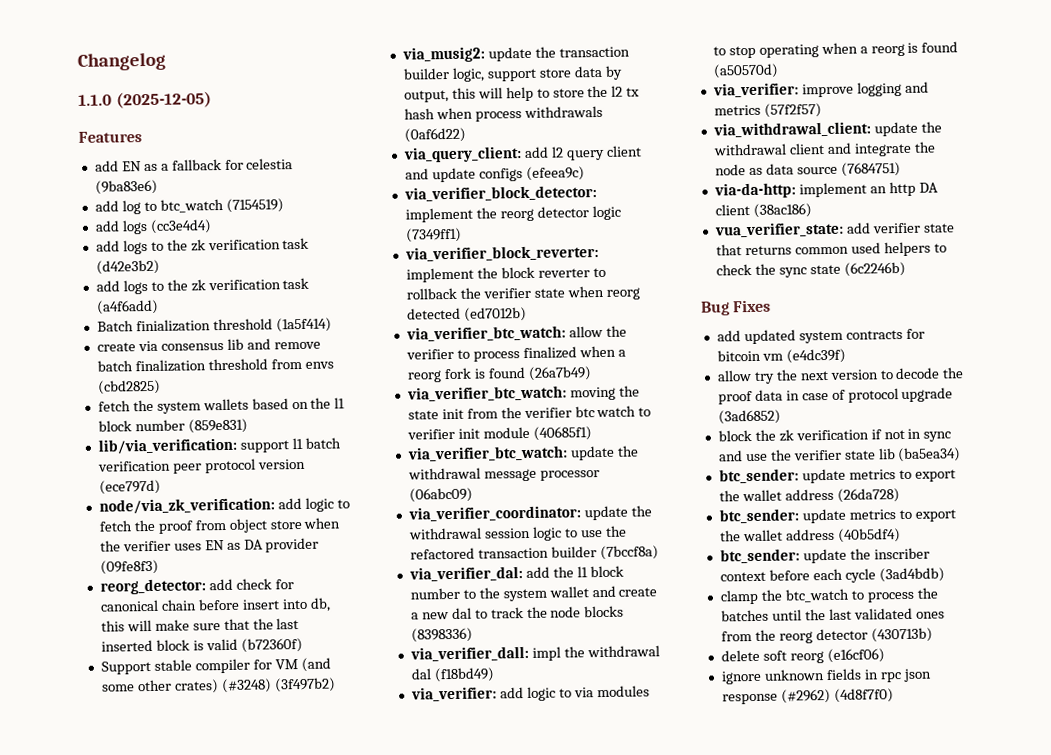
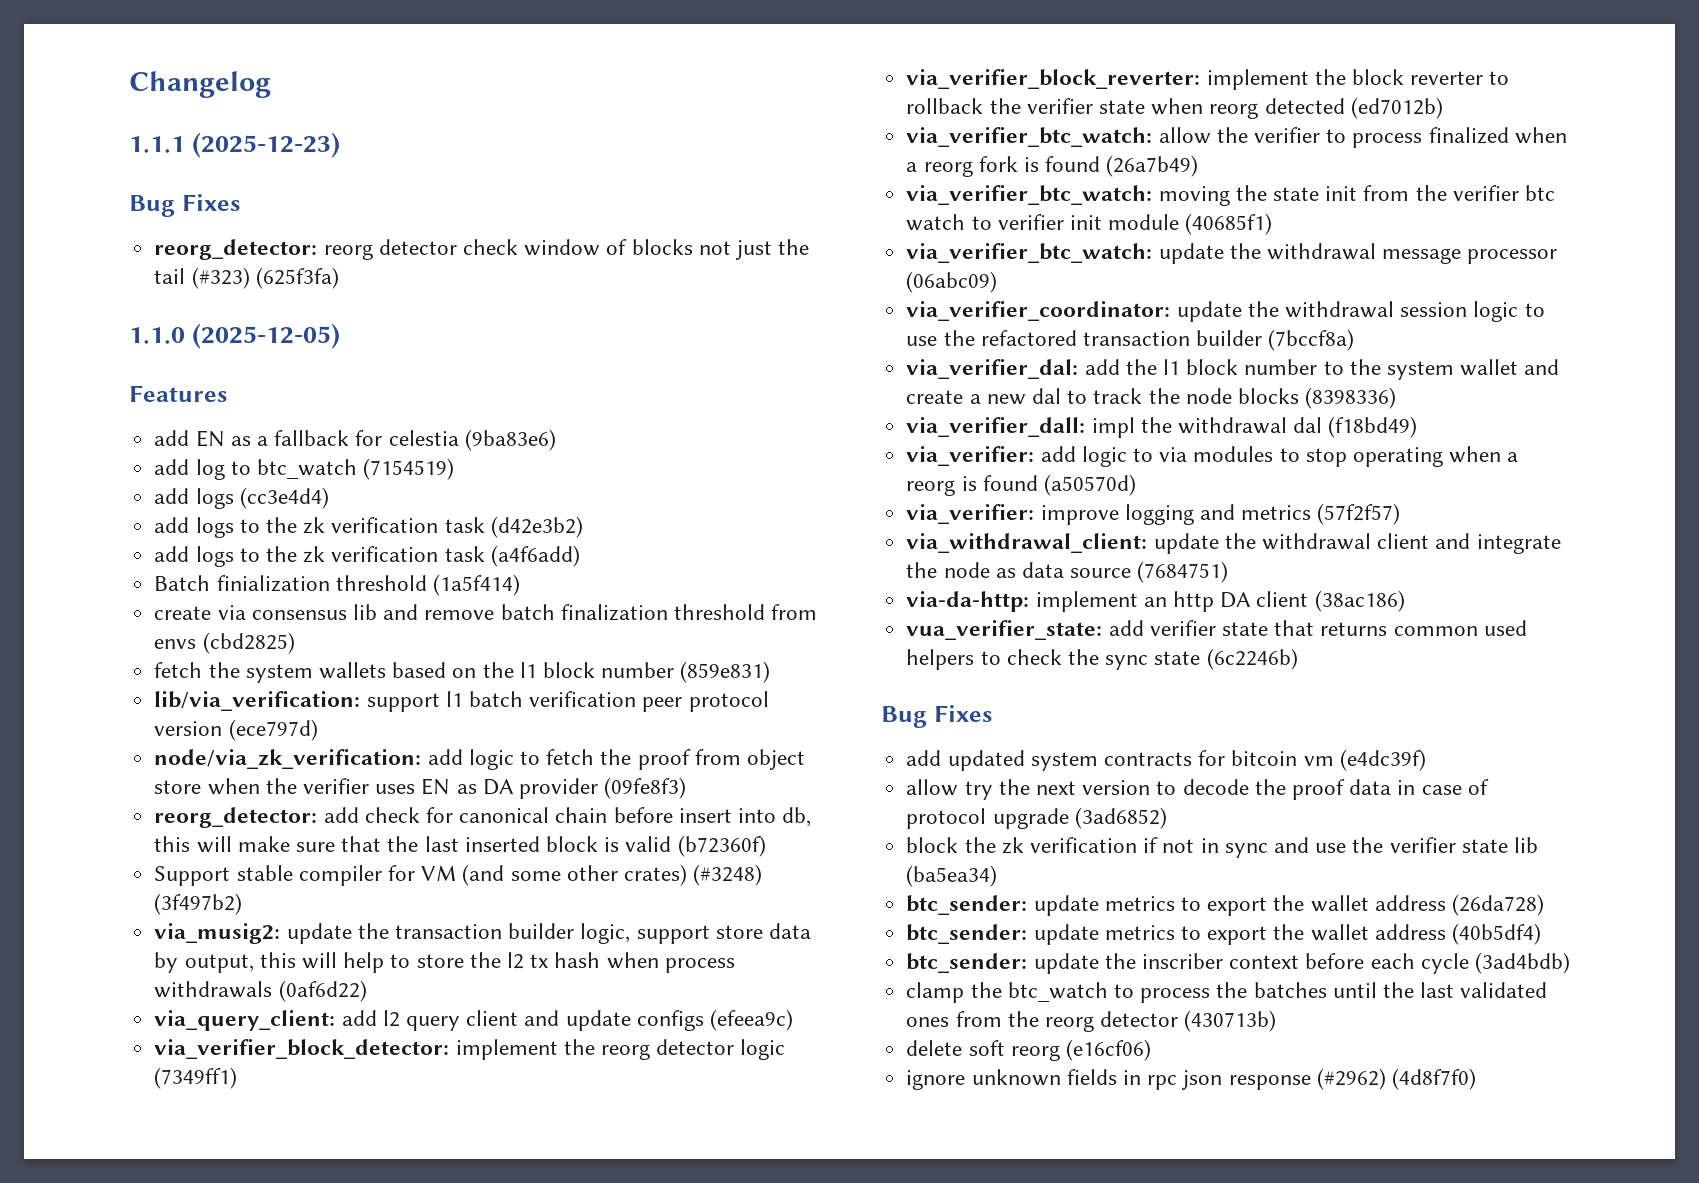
+ 1.1.1 (2025-12-23)
+ Bug Fixes
+ reorg_detector: reorg detector check window of blocks not just the tail (#323) (625f3fa)

